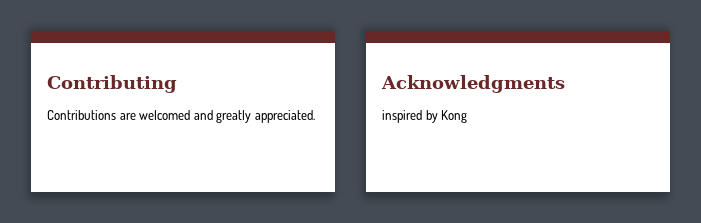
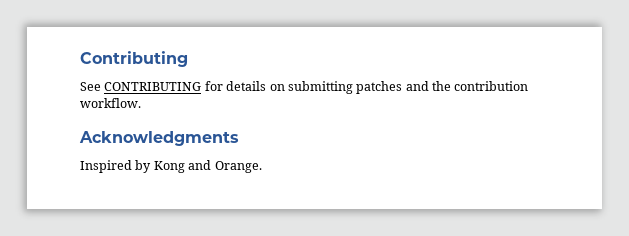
- Contributions are welcomed and greatly appreciated.
+ See CONTRIBUTING for details on submitting patches and the contribution workflow.
- inspired by Kong
+ Inspired by Kong and Orange.

